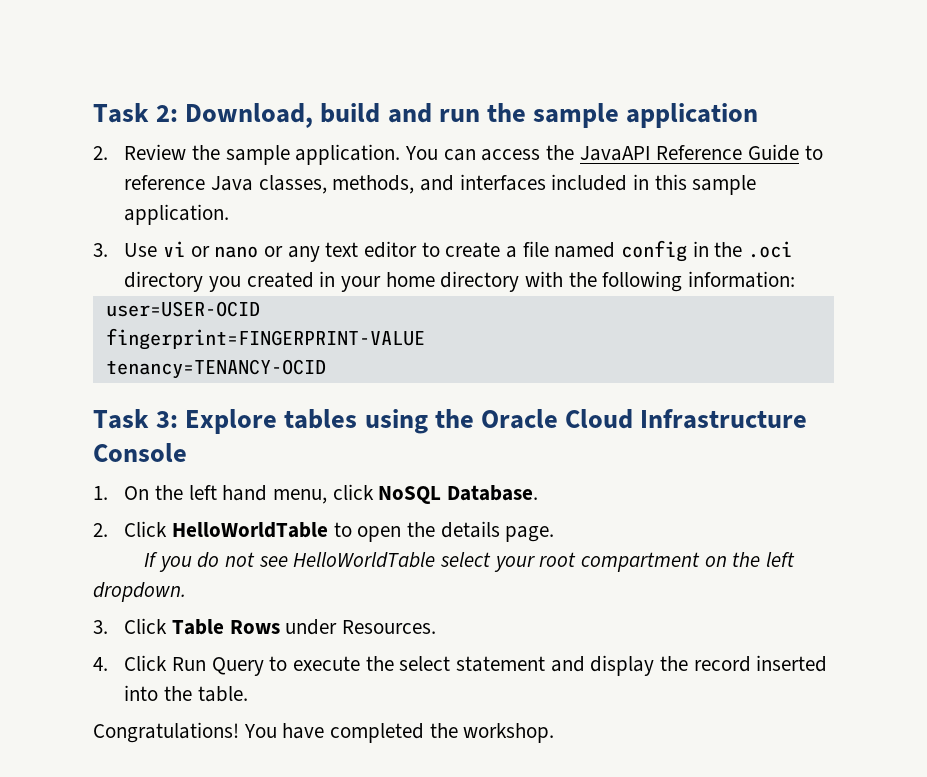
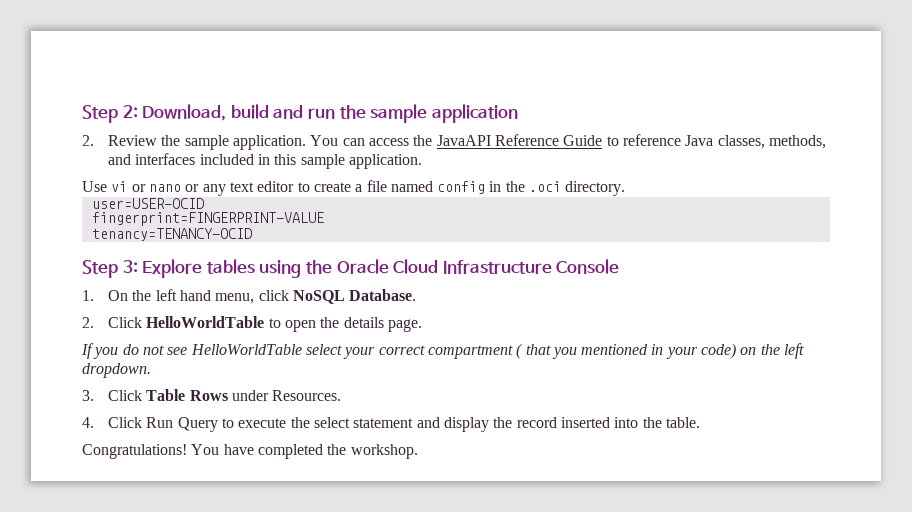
- Task 2: Download, build and run the sample application
+ Step 2: Download, build and run the sample application
- 3. Use vi or nano or any text editor to create a file named config in the .oci directory you created in your home directory with the following information:
+ Use vi or nano or any text editor to create a file named config in the .oci directory.
- Task 3: Explore tables using the Oracle Cloud Infrastructure Console
+ Step 3: Explore tables using the Oracle Cloud Infrastructure Console
- If you do not see HelloWorldTable select your root compartment on the left dropdown.
+ If you do not see HelloWorldTable select your correct compartment ( that you mentioned in your code) on the left dropdown.

